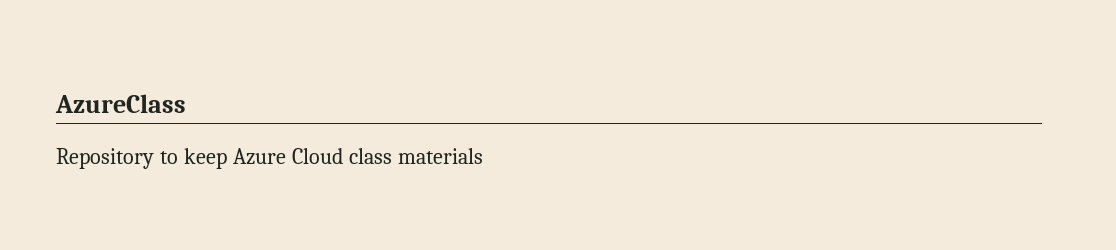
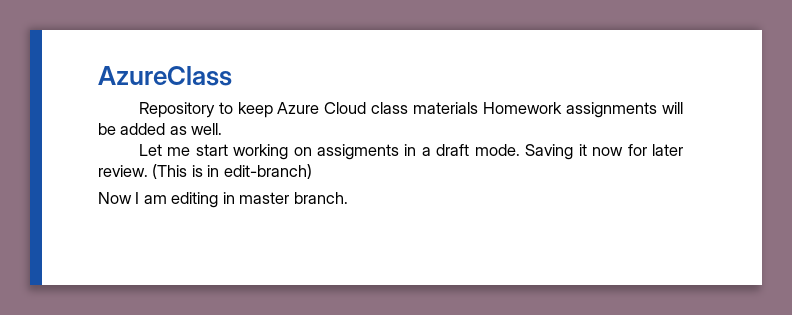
- Repository to keep Azure Cloud class materials
+ Repository to keep Azure Cloud class materials Homework assignments will be added as well.
+ Let me start working on assigments in a draft mode. Saving it now for later review. (This is in edit-branch)
+ Now I am editing in master branch.

